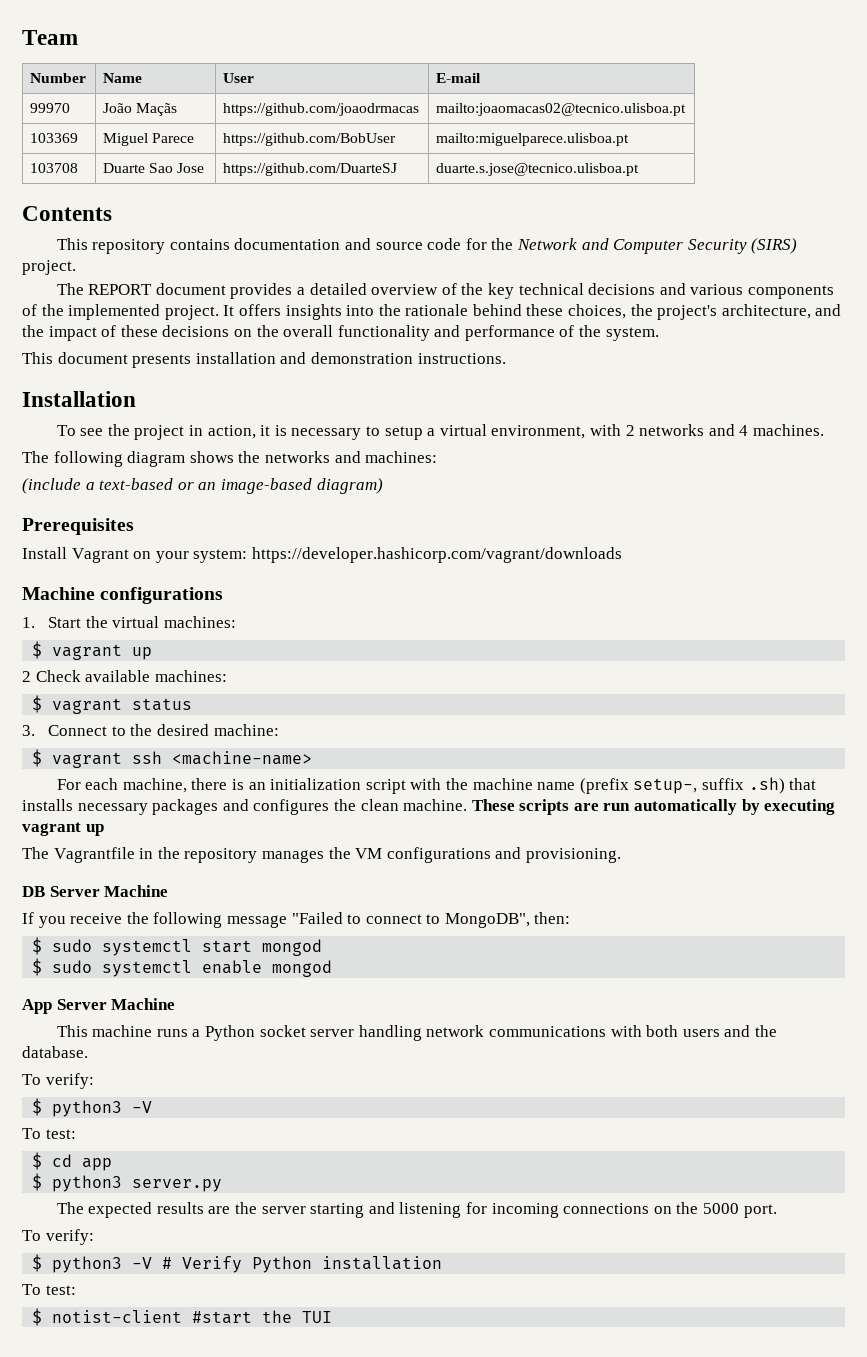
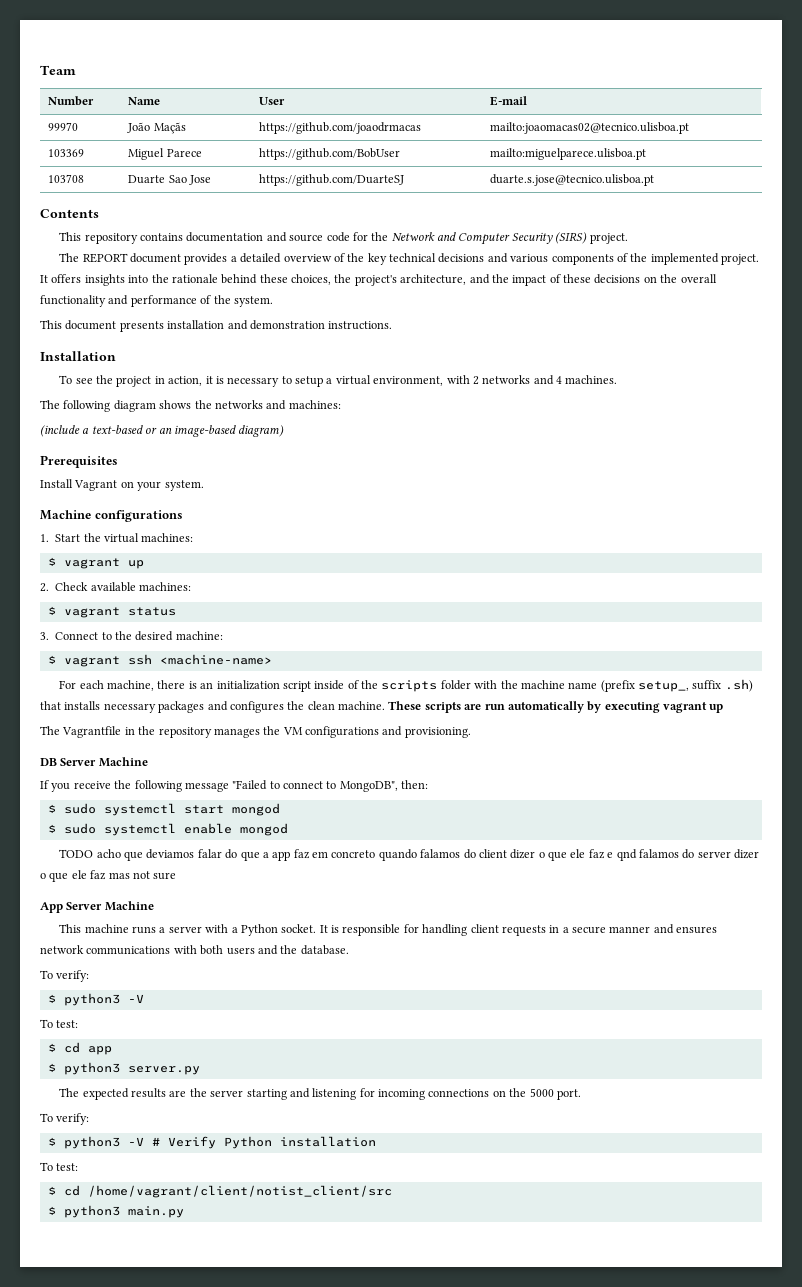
- Install Vagrant on your system: https://developer.hashicorp.com/vagrant/downloads
+ Install Vagrant on your system.
- 2 Check available machines:
+ 2. Check available machines:
- For each machine, there is an initialization script with the machine name (prefix setup-, suffix .sh) that installs necessary packages and configures the clean machine.
+ For each machine, there is an initialization script inside of the scripts folder with the machine name (prefix setup_, suffix .sh) that installs necessary packages and configures the clean machine.
+ TODO acho que deviamos falar do que a app faz em concreto quando falamos do client dizer o que ele faz e qnd falamos do server dizer o que ele faz mas not sure
- This machine runs a Python socket server handling network communications with both users and the database.
+ This machine runs a server with a Python socket. It is responsible for handling client requests in a secure manner and ensures network communications with both users and the database.
- $ notist-client #start the TUI
+ $ cd /home/vagrant/client/notist_client/src
+ $ python3 main.py

